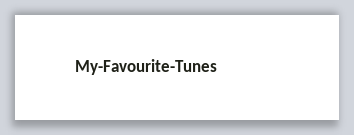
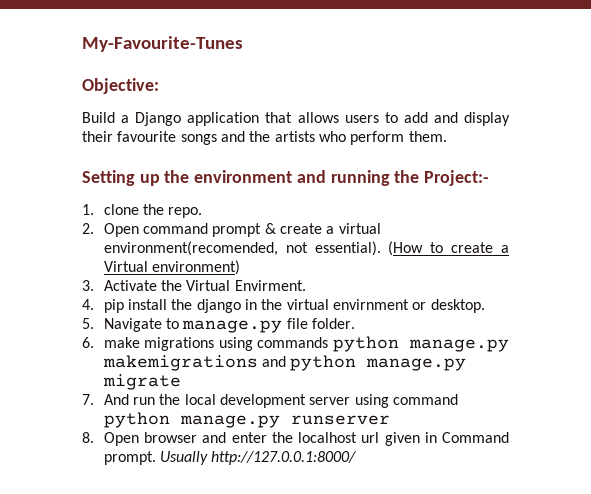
+ Objective:
+ Build a Django application that allows users to add and display their favourite songs and the artists who perform them.
+ Setting up the environment and running the Project:-
+ 1. clone the repo.
+ 2. Open command prompt & create a virtual environment(recomended, not essential). (How to create a Virtual environment)
+ 3. Activate the Virtual Envirment.
+ 4. pip install the django in the virtual envirnment or desktop.
+ 5. Navigate to manage.py file folder.
+ 6. make migrations using commands python manage.py makemigrations and python manage.py migrate
+ 7. And run the local development server using command python manage.py runserver
+ 8. Open browser and enter the localhost url given in Command prompt. Usually http://127.0.0.1:8000/

